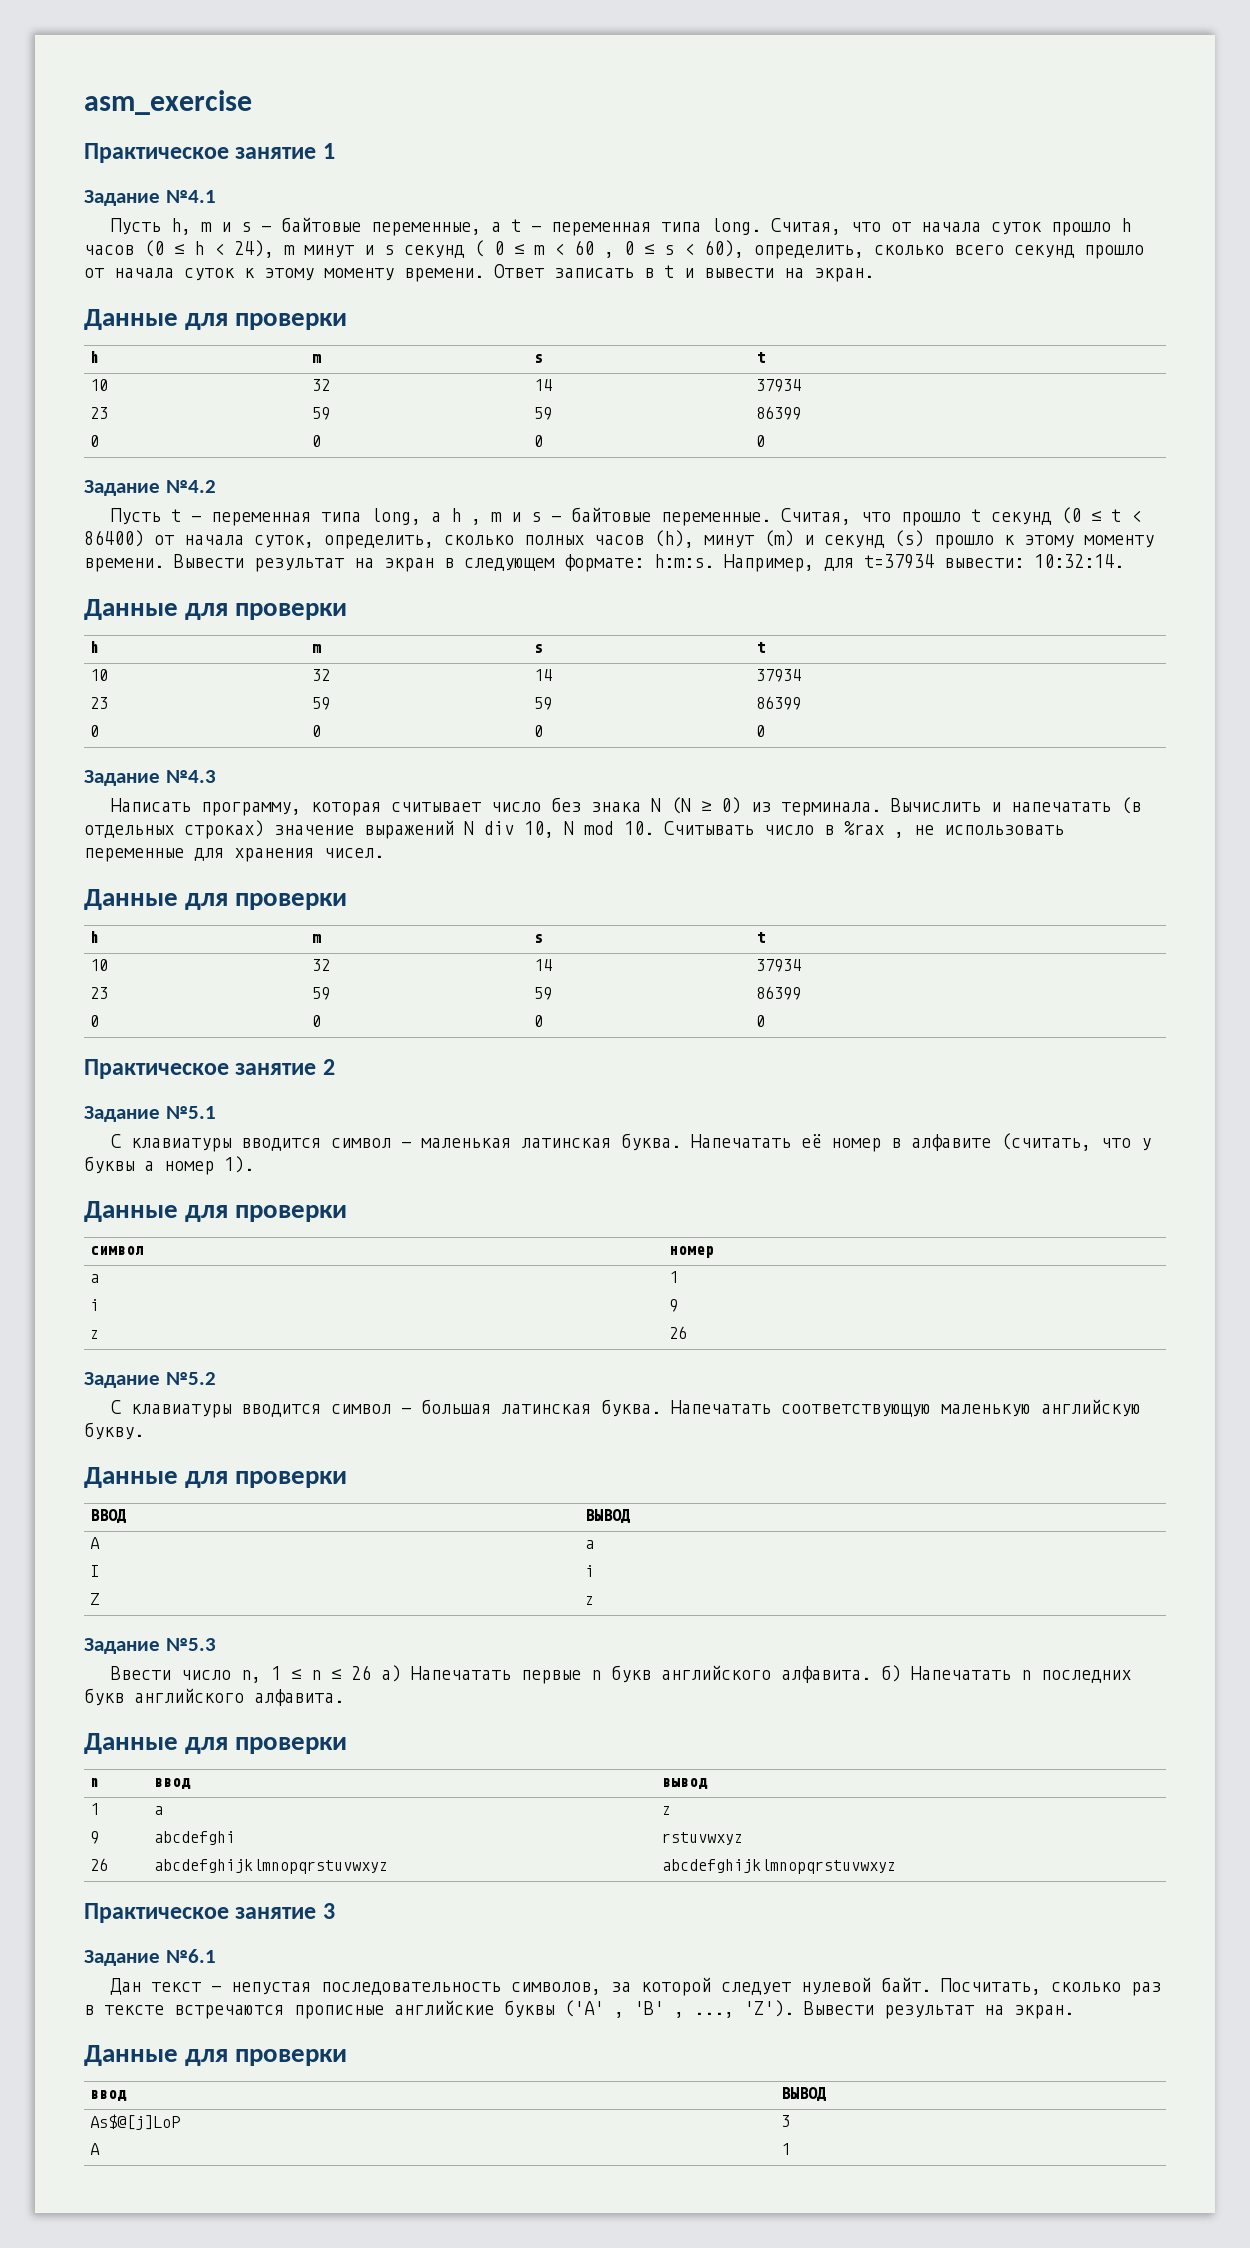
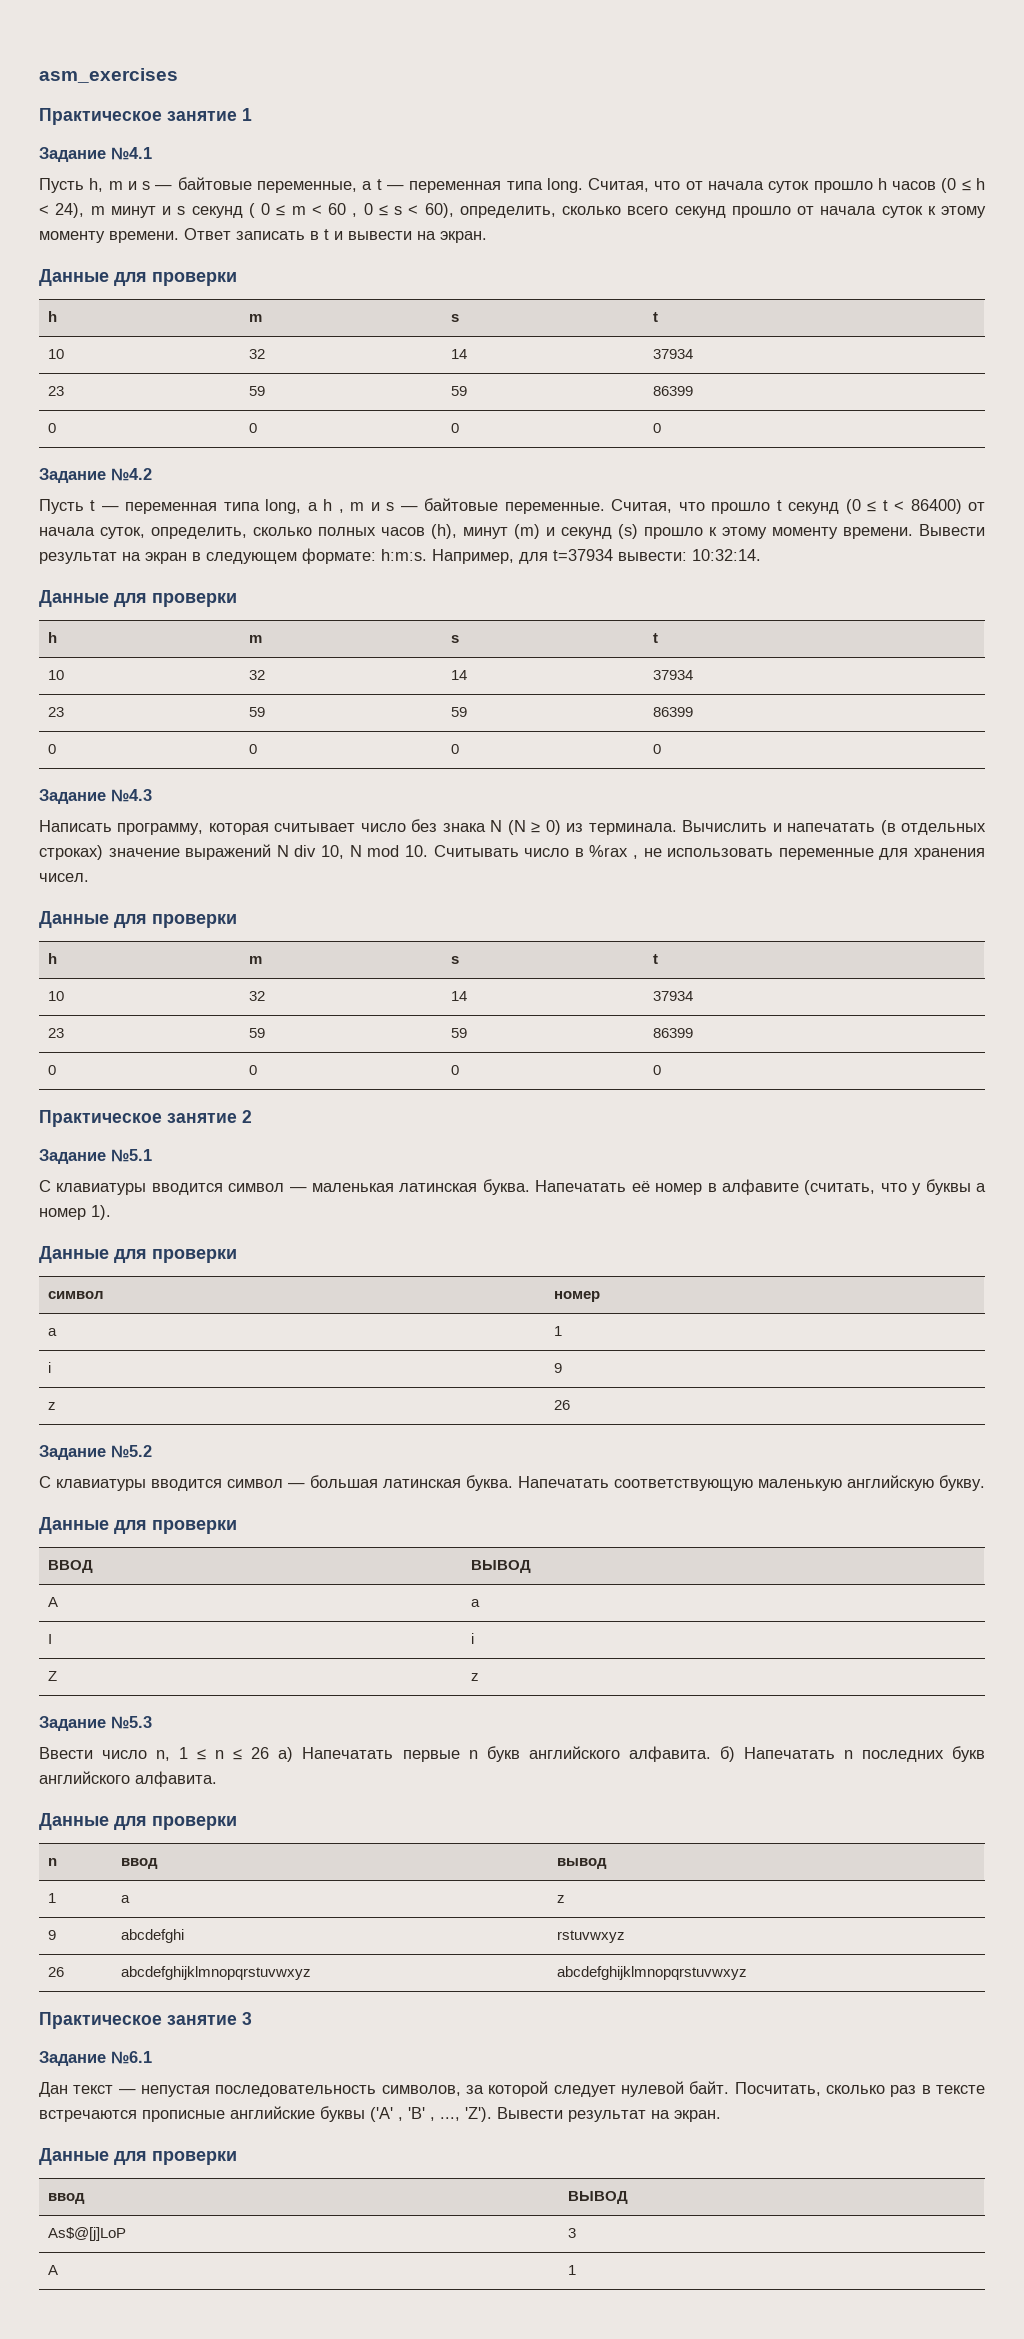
- asm_exercise
+ asm_exercises

